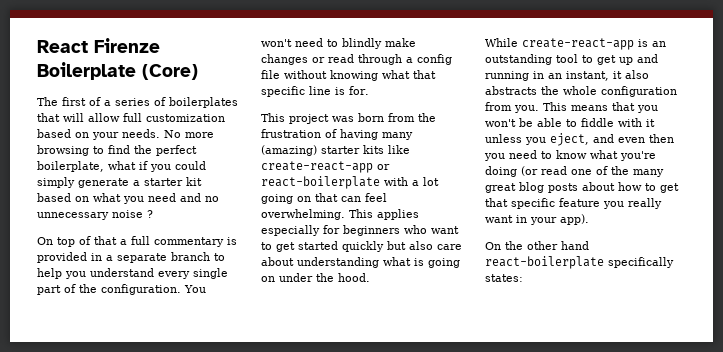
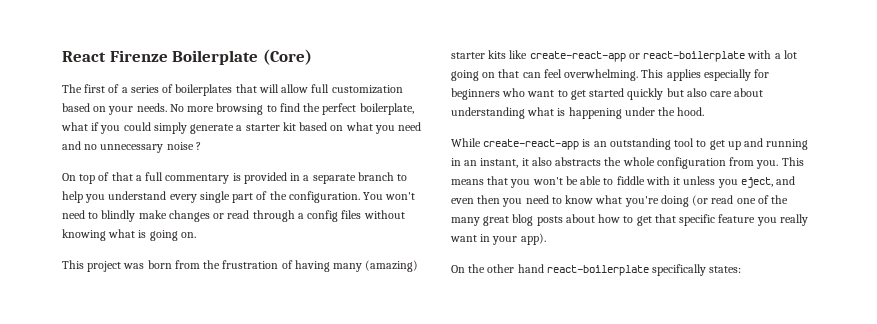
- You won't need to blindly make changes or read through a config file without knowing what that specific line is for.
+ You won't need to blindly make changes or read through a config files without knowing what is going on.
- This applies especially for beginners who want to get started quickly but also care about understanding what is going on under the hood.
+ This applies especially for beginners who want to get started quickly but also care about understanding what is happening under the hood.

